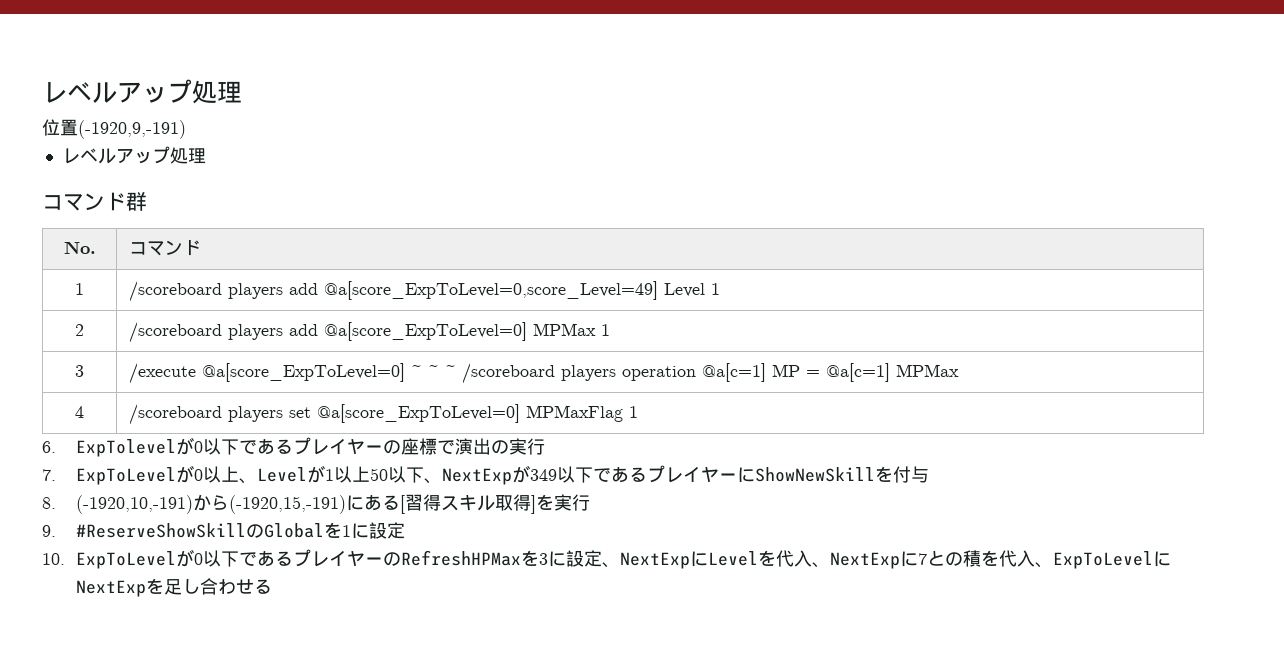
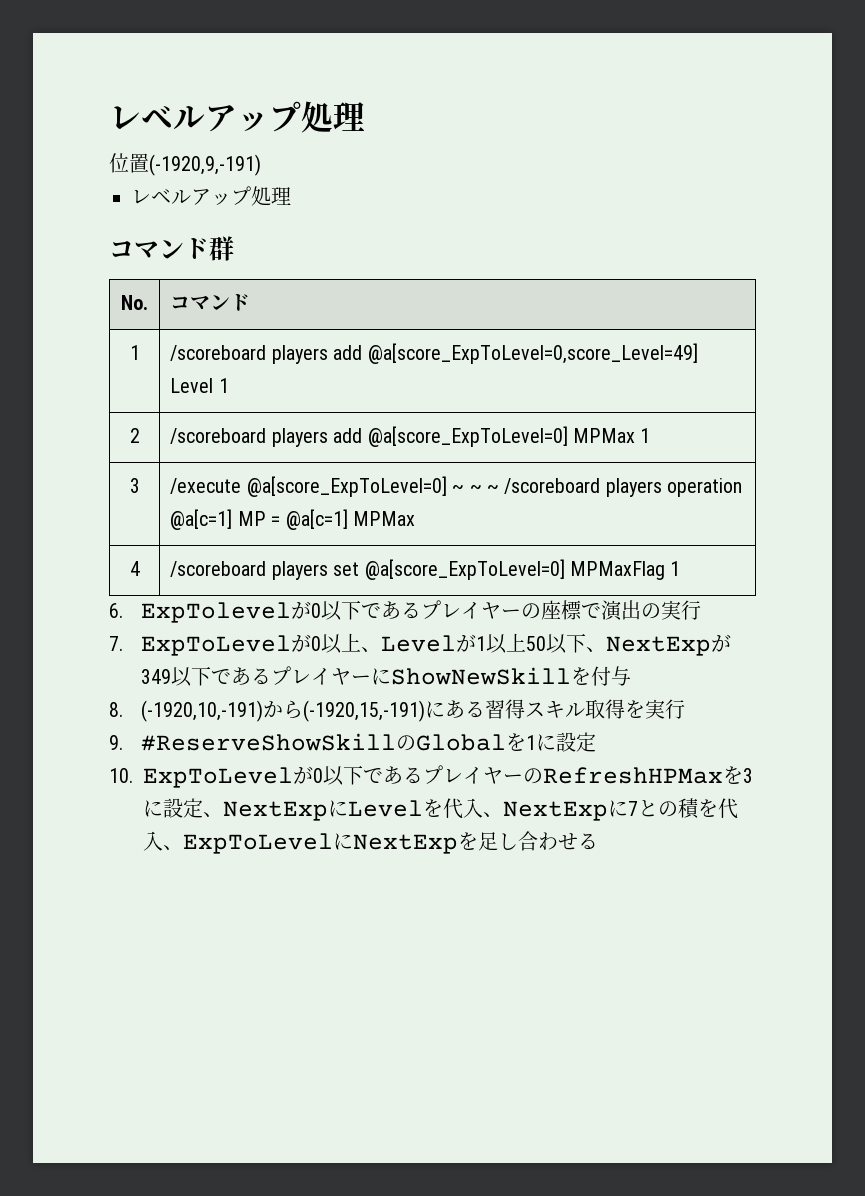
- 8. (-1920,10,-191)から(-1920,15,-191)にある[習得スキル取得]を実行
+ 8. (-1920,10,-191)から(-1920,15,-191)にある習得スキル取得を実行

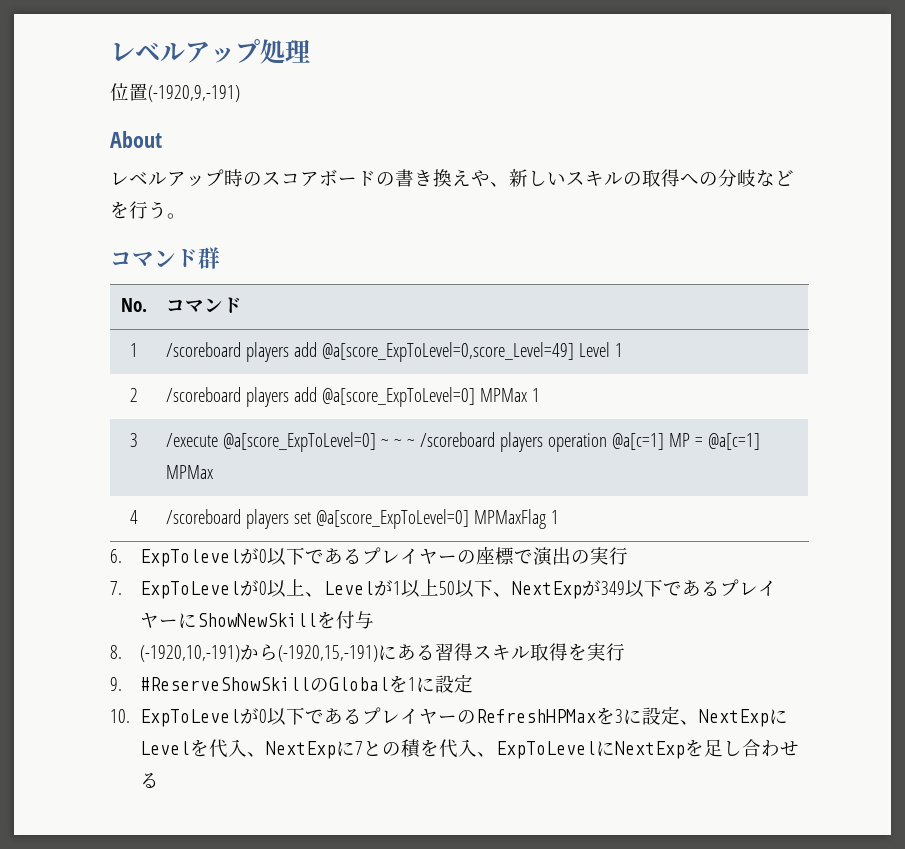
  位置(-1920,9,-191)
- レベルアップ処理
+ About
+ レベルアップ時のスコアボードの書き換えや、新しいスキルの取得への分岐などを行う。

